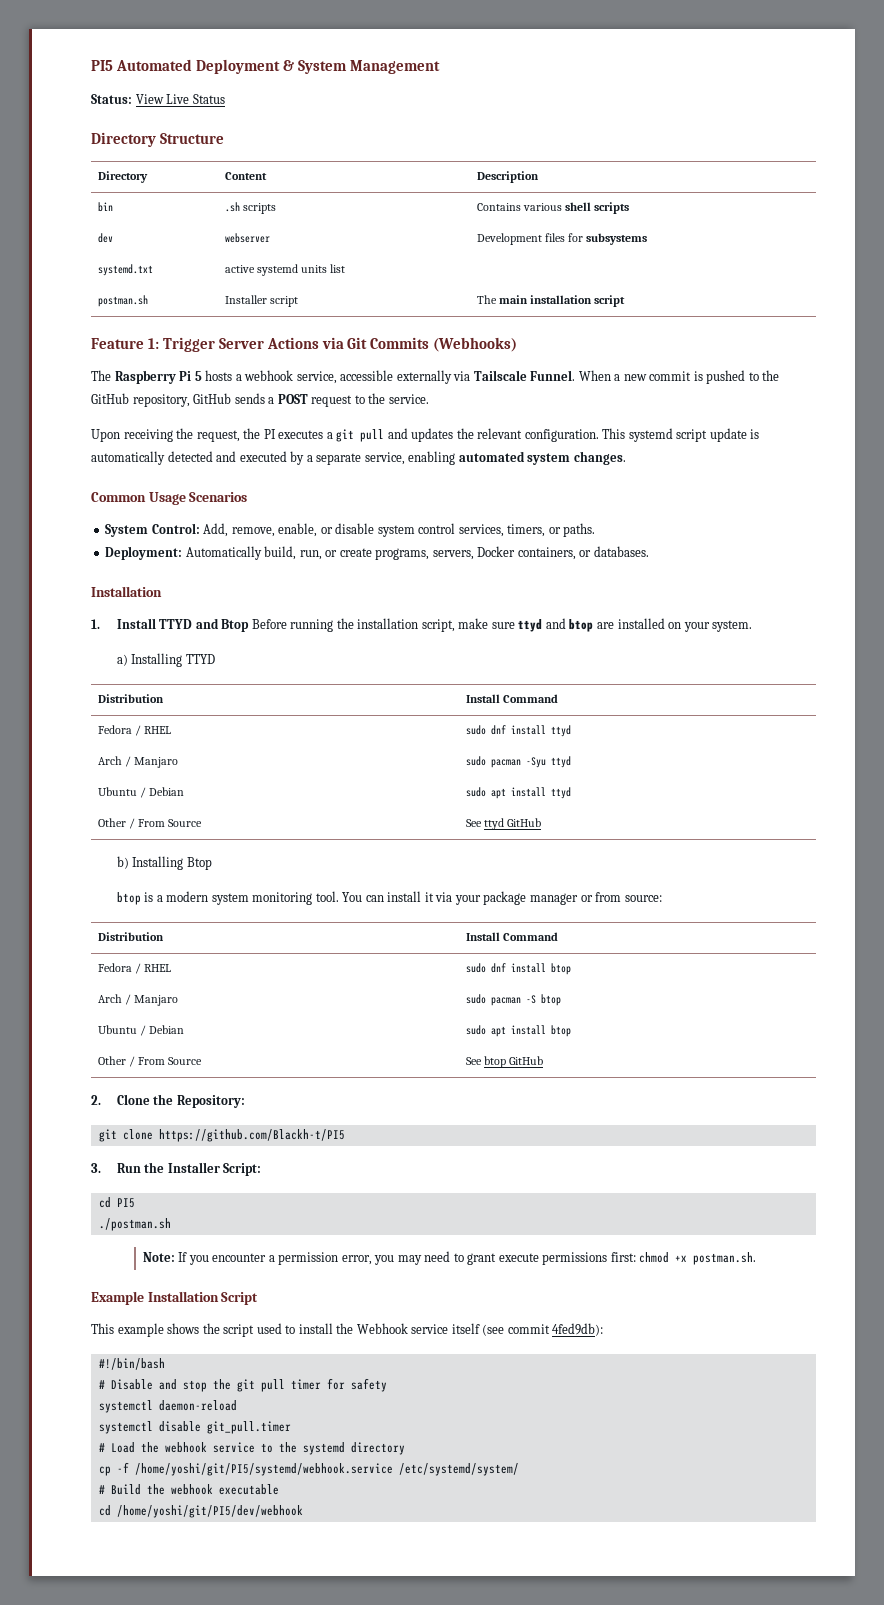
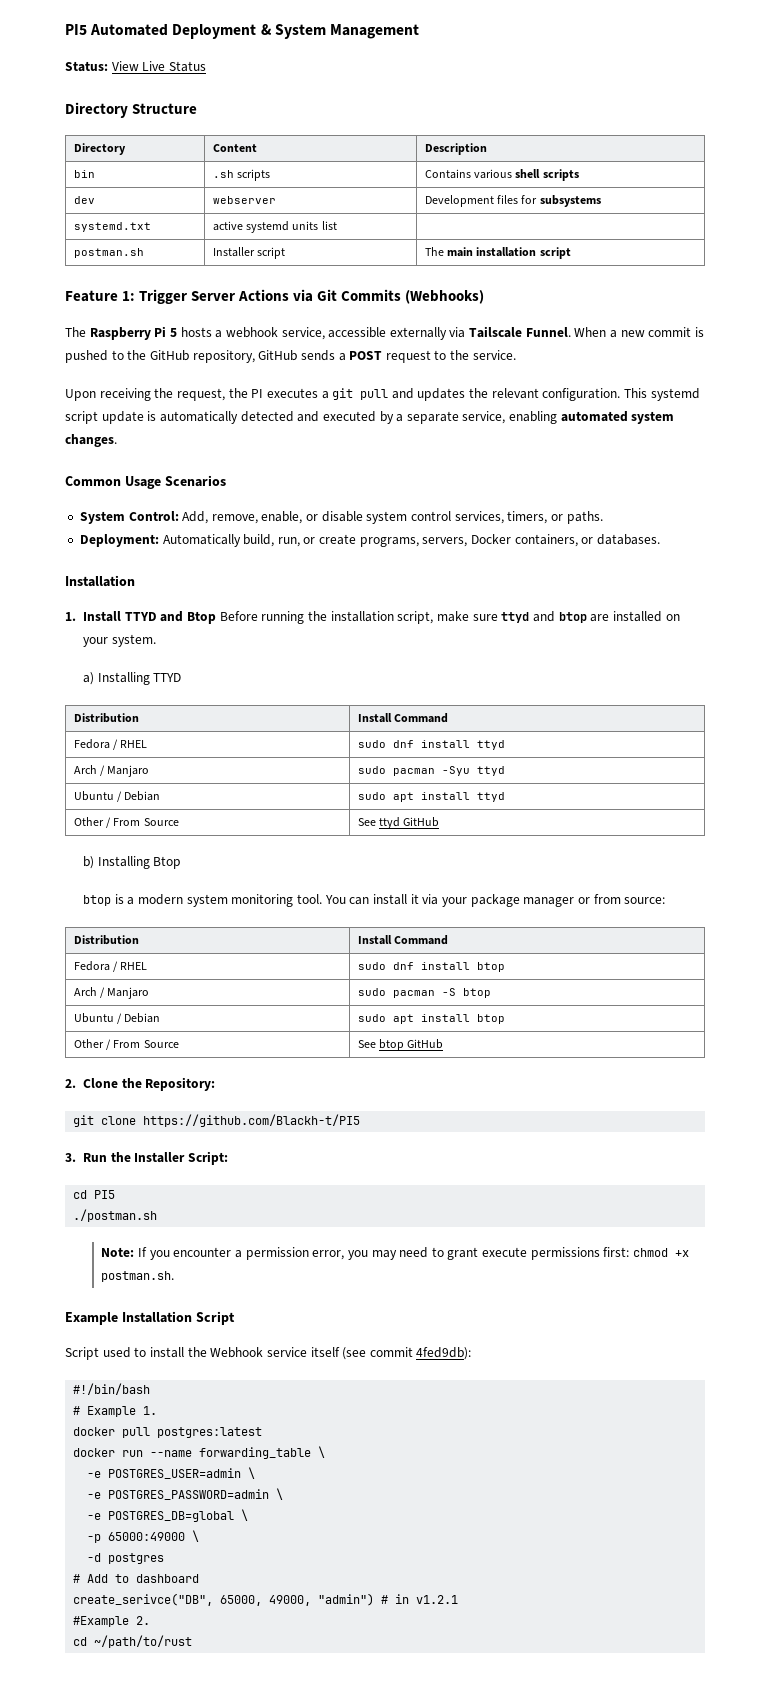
- This example shows the script used to install the Webhook service itself (see commit 4fed9db):
+ Script used to install the Webhook service itself (see commit 4fed9db):
- # Disable and stop the git pull timer for safety
- systemctl daemon-reload
- systemctl disable git_pull.timer
- # Load the webhook service to the systemd directory
- cp -f /home/yoshi/git/PI5/systemd/webhook.service /etc/systemd/system/
- # Build the webhook executable
- cd /home/yoshi/git/PI5/dev/webhook
+ # Example 1.
+ docker pull postgres:latest
+ docker run --name forwarding_table \
+ -e POSTGRES_USER=admin \
+ -e POSTGRES_PASSWORD=admin \
+ -e POSTGRES_DB=global \
+ -p 65000:49000 \
+ -d postgres
+ # Add to dashboard
+ create_serivce("DB", 65000, 49000, "admin") # in v1.2.1
+ #Example 2.
+ cd ~/path/to/rust

